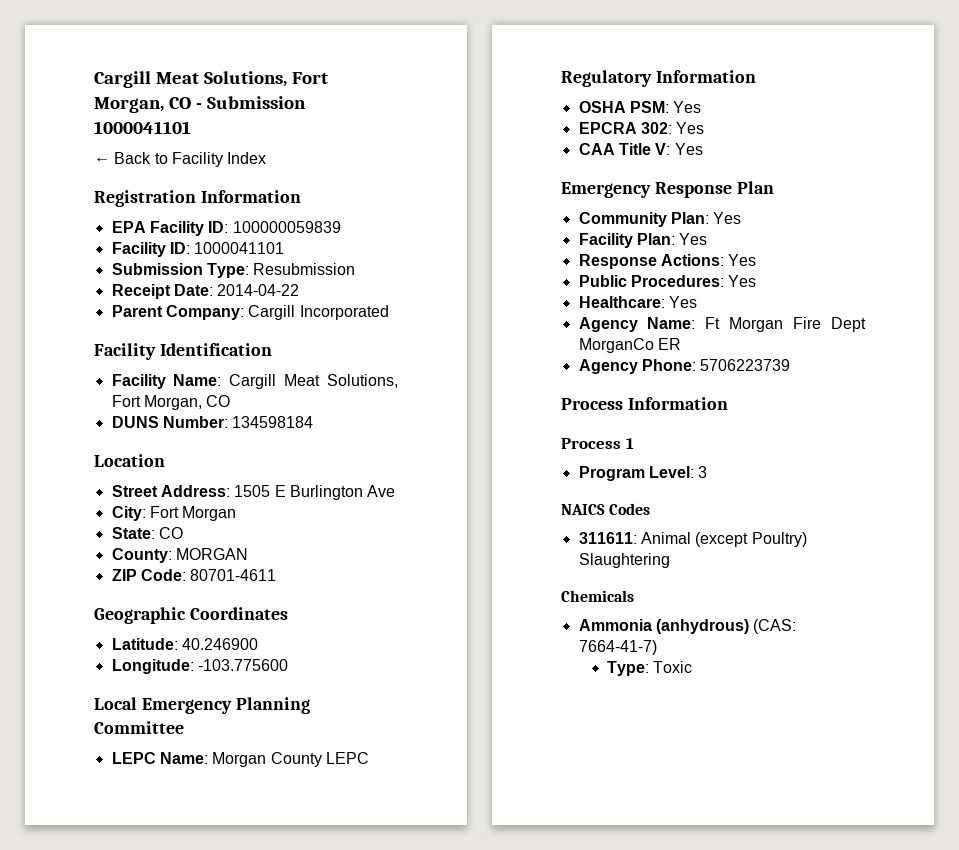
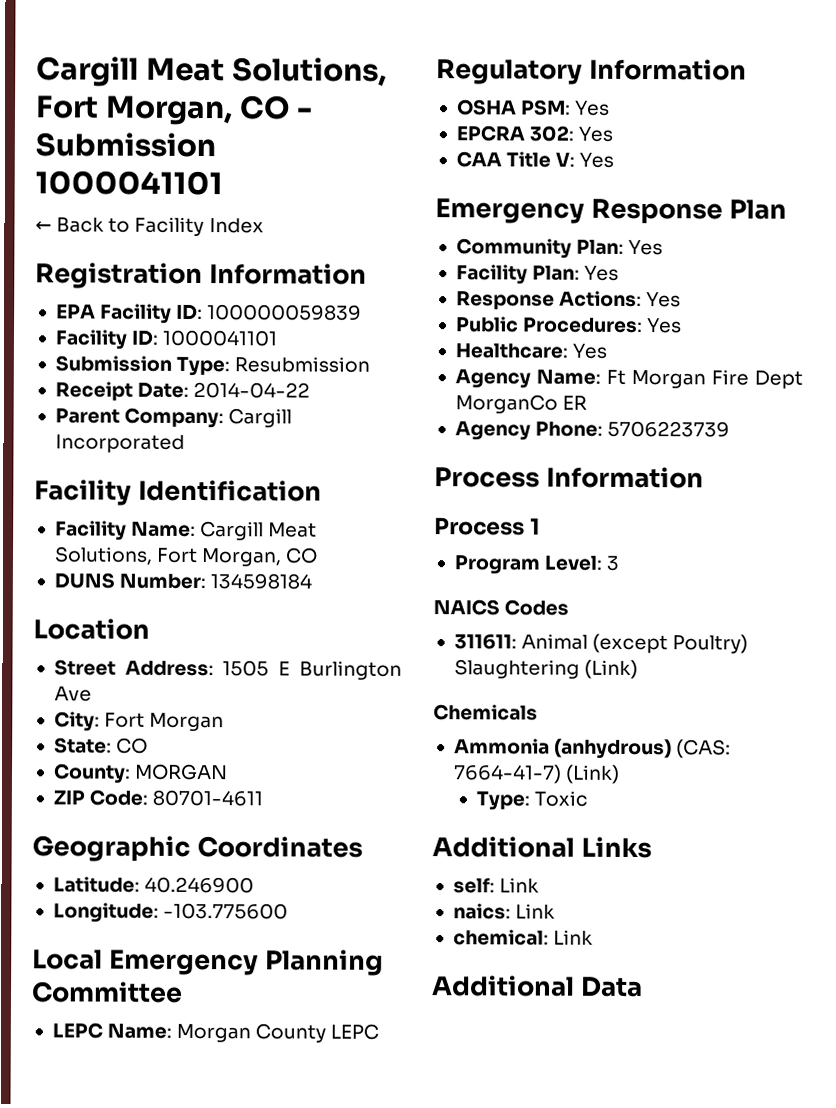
- 311611: Animal (except Poultry) Slaughtering
+ 311611: Animal (except Poultry) Slaughtering (Link)
- Ammonia (anhydrous) (CAS: 7664-41-7)
+ Ammonia (anhydrous) (CAS: 7664-41-7) (Link)
+ Additional Links
+ self: Link
+ naics: Link
+ chemical: Link
+ Additional Data

